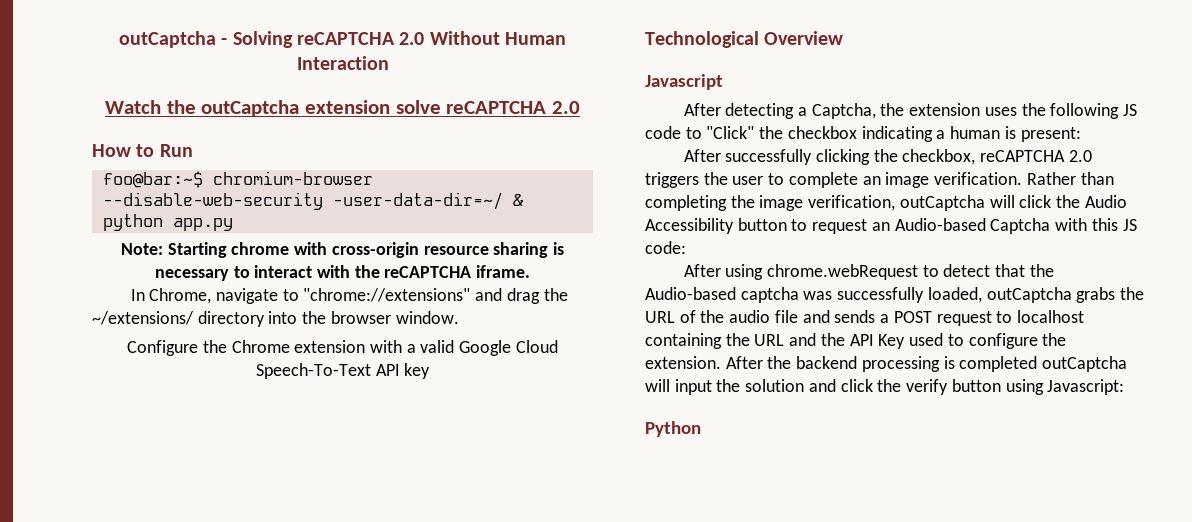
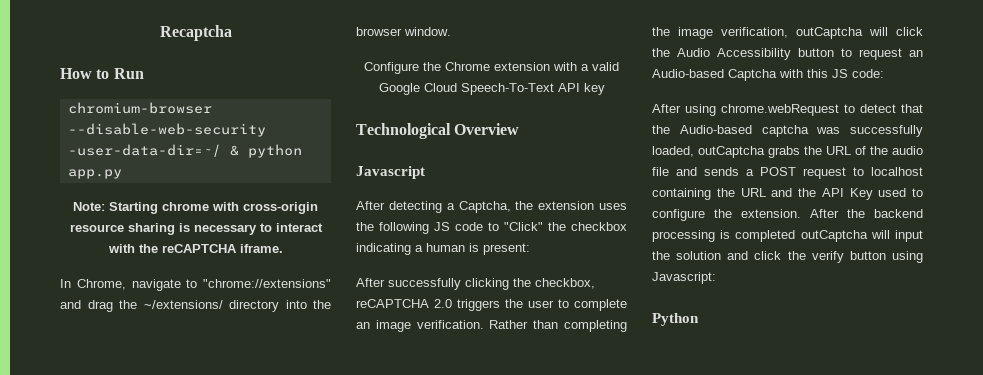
- outCaptcha - Solving reCAPTCHA 2.0 Without Human Interaction
- Watch the outCaptcha extension solve reCAPTCHA 2.0
+ Recaptcha
- foo@bar:~$ chromium-browser --disable-web-security -user-data-dir=~/ & python app.py
+ chromium-browser --disable-web-security -user-data-dir=~/ & python app.py

